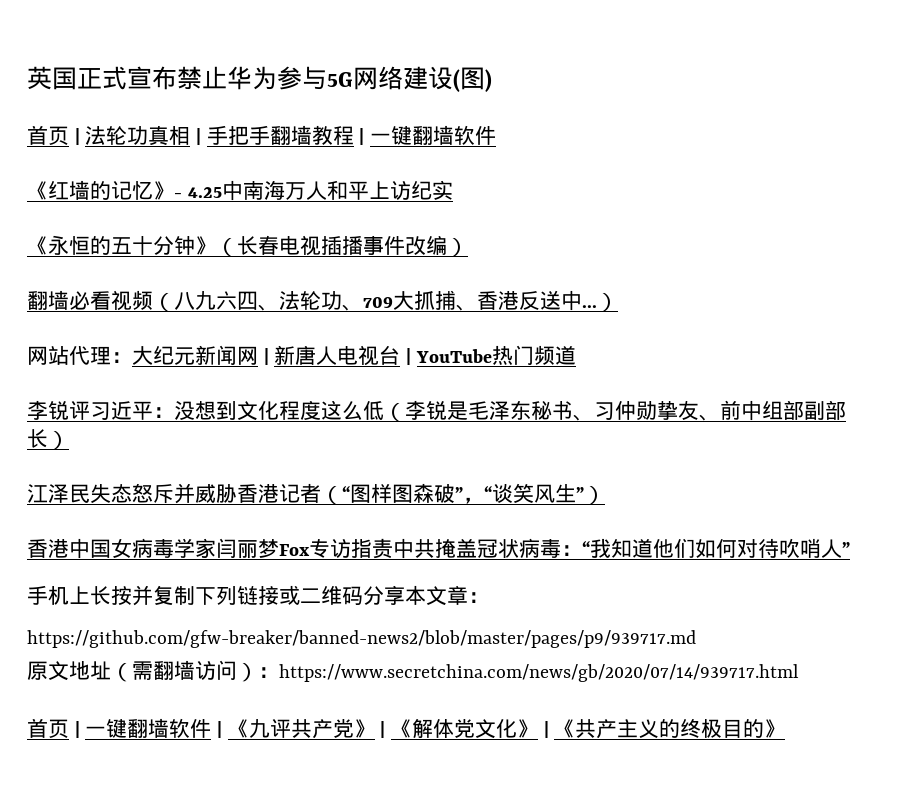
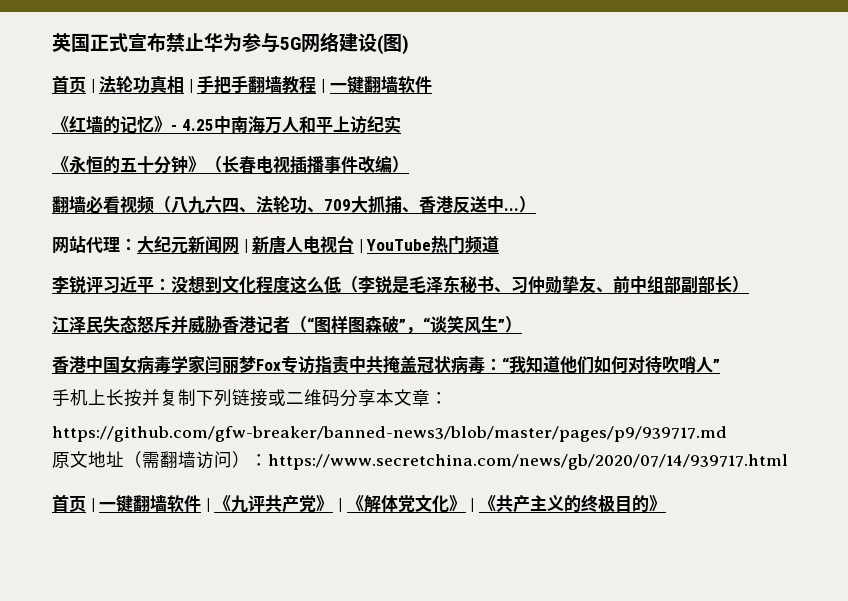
- https://github.com/gfw-breaker/banned-news2/blob/master/pages/p9/939717.md
+ https://github.com/gfw-breaker/banned-news3/blob/master/pages/p9/939717.md

